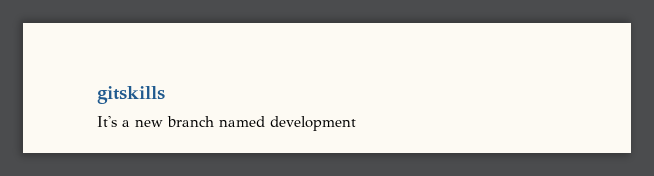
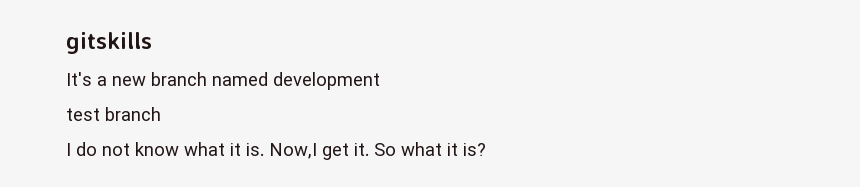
+ test branch
+ I do not know what it is. Now,I get it. So what it is?

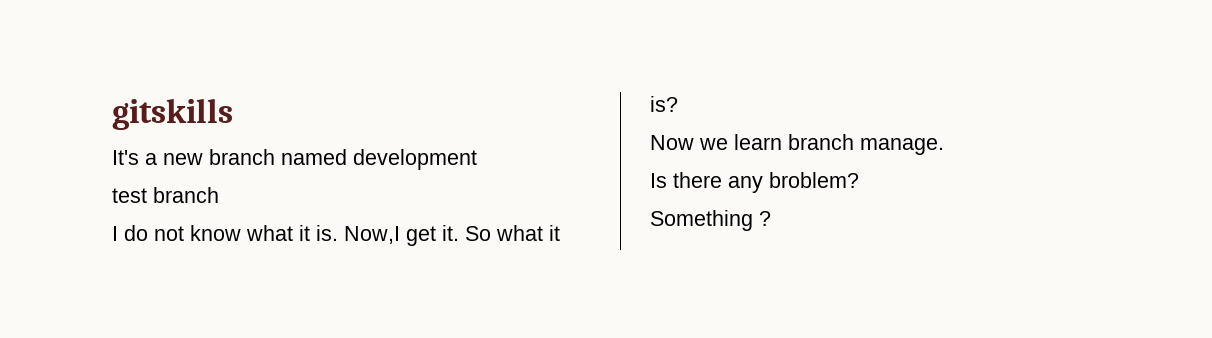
+ Now we learn branch manage.
+ Is there any broblem?
+ Something ?

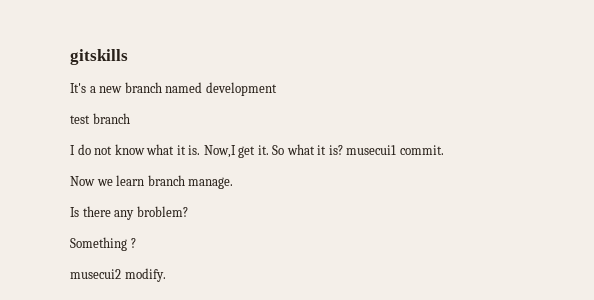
- So what it is?
+ So what it is? musecui1 commit.
+ musecui2 modify.

